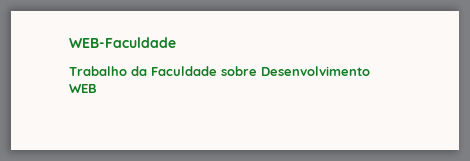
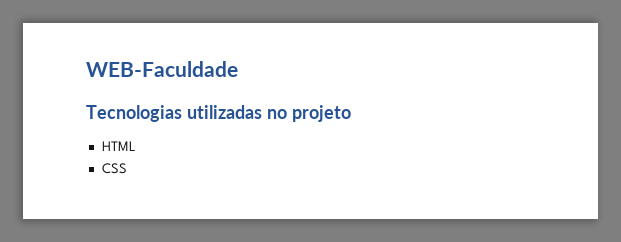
- Trabalho da Faculdade sobre Desenvolvimento WEB
+ Tecnologias utilizadas no projeto
+ HTML
+ CSS

